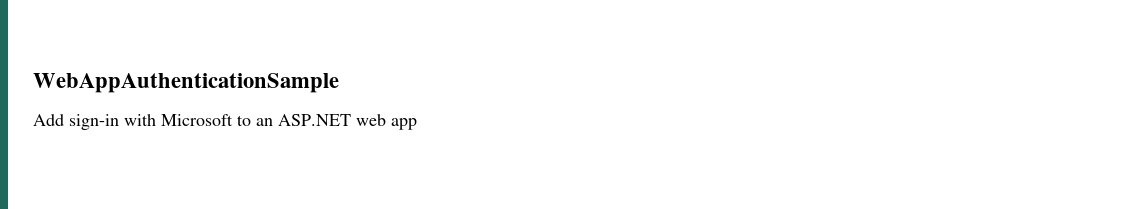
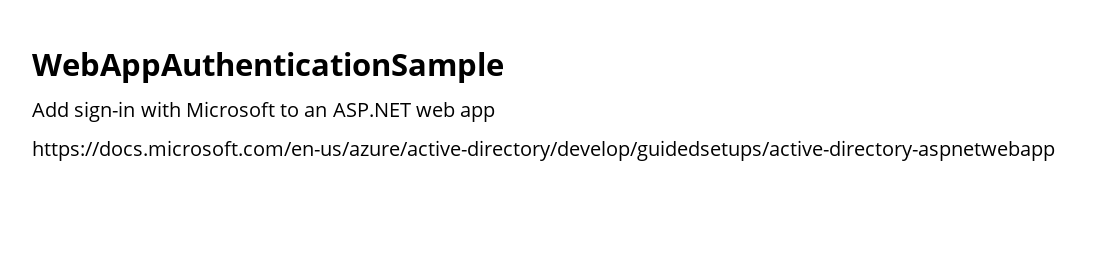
+ https://docs.microsoft.com/en-us/azure/active-directory/develop/guidedsetups/active-directory-aspnetwebapp

